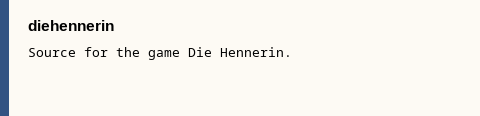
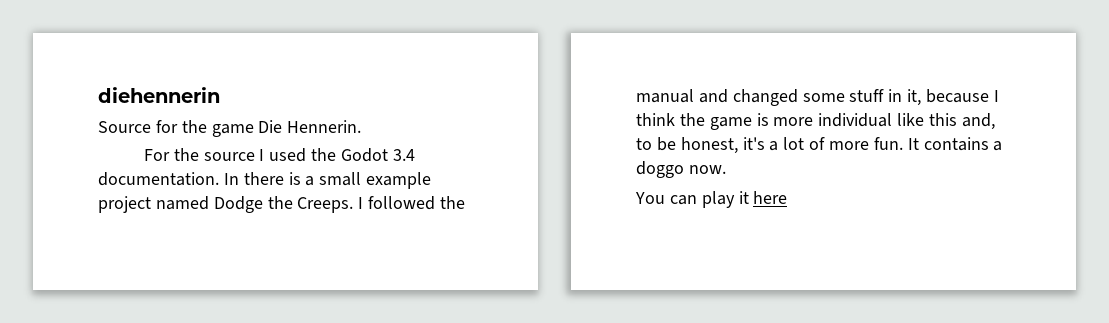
+ For the source I used the Godot 3.4 documentation. In there is a small example project named Dodge the Creeps. I followed the manual and changed some stuff in it, because I think the game is more individual like this and, to be honest, it's a lot of more fun. It contains a doggo now.
+ You can play it here

